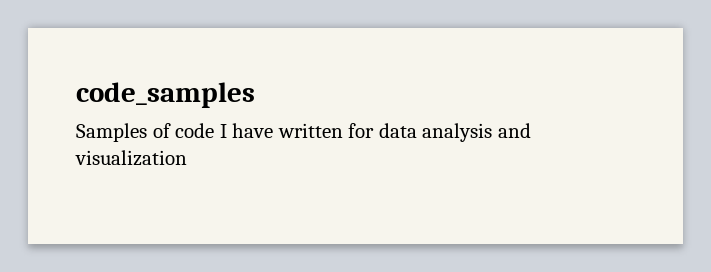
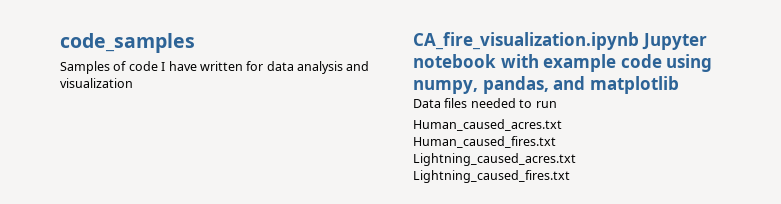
+ CA_fire_visualization.ipynb Jupyter notebook with example code using numpy, pandas, and matplotlib
+ Data files needed to run
+ Human_caused_acres.txt
+ Human_caused_fires.txt
+ Lightning_caused_acres.txt
+ Lightning_caused_fires.txt

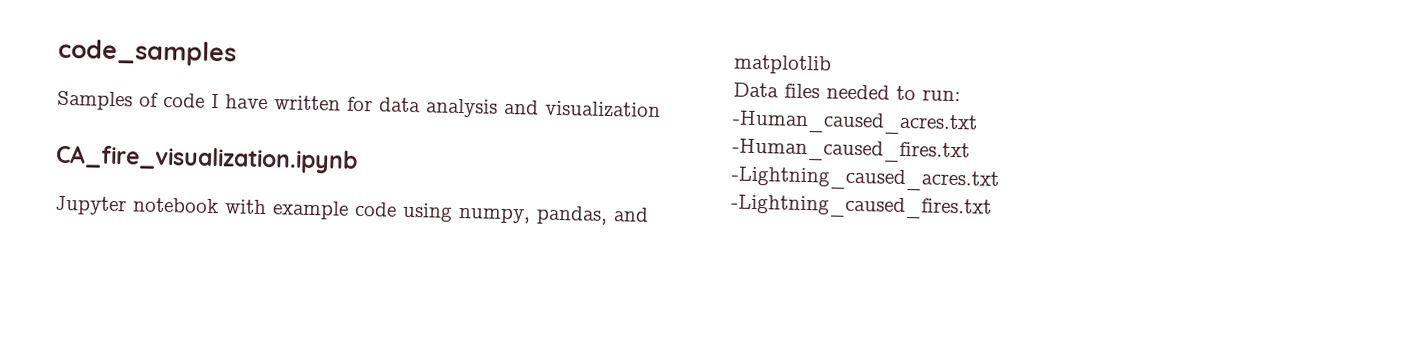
- CA_fire_visualization.ipynb Jupyter notebook with example code using numpy, pandas, and matplotlib
+ CA_fire_visualization.ipynb
+ Jupyter notebook with example code using numpy, pandas, and matplotlib
- Data files needed to run
- Human_caused_acres.txt
- Human_caused_fires.txt
- Lightning_caused_acres.txt
- Lightning_caused_fires.txt
+ Data files needed to run:
+ -Human_caused_acres.txt
+ -Human_caused_fires.txt
+ -Lightning_caused_acres.txt
+ -Lightning_caused_fires.txt

